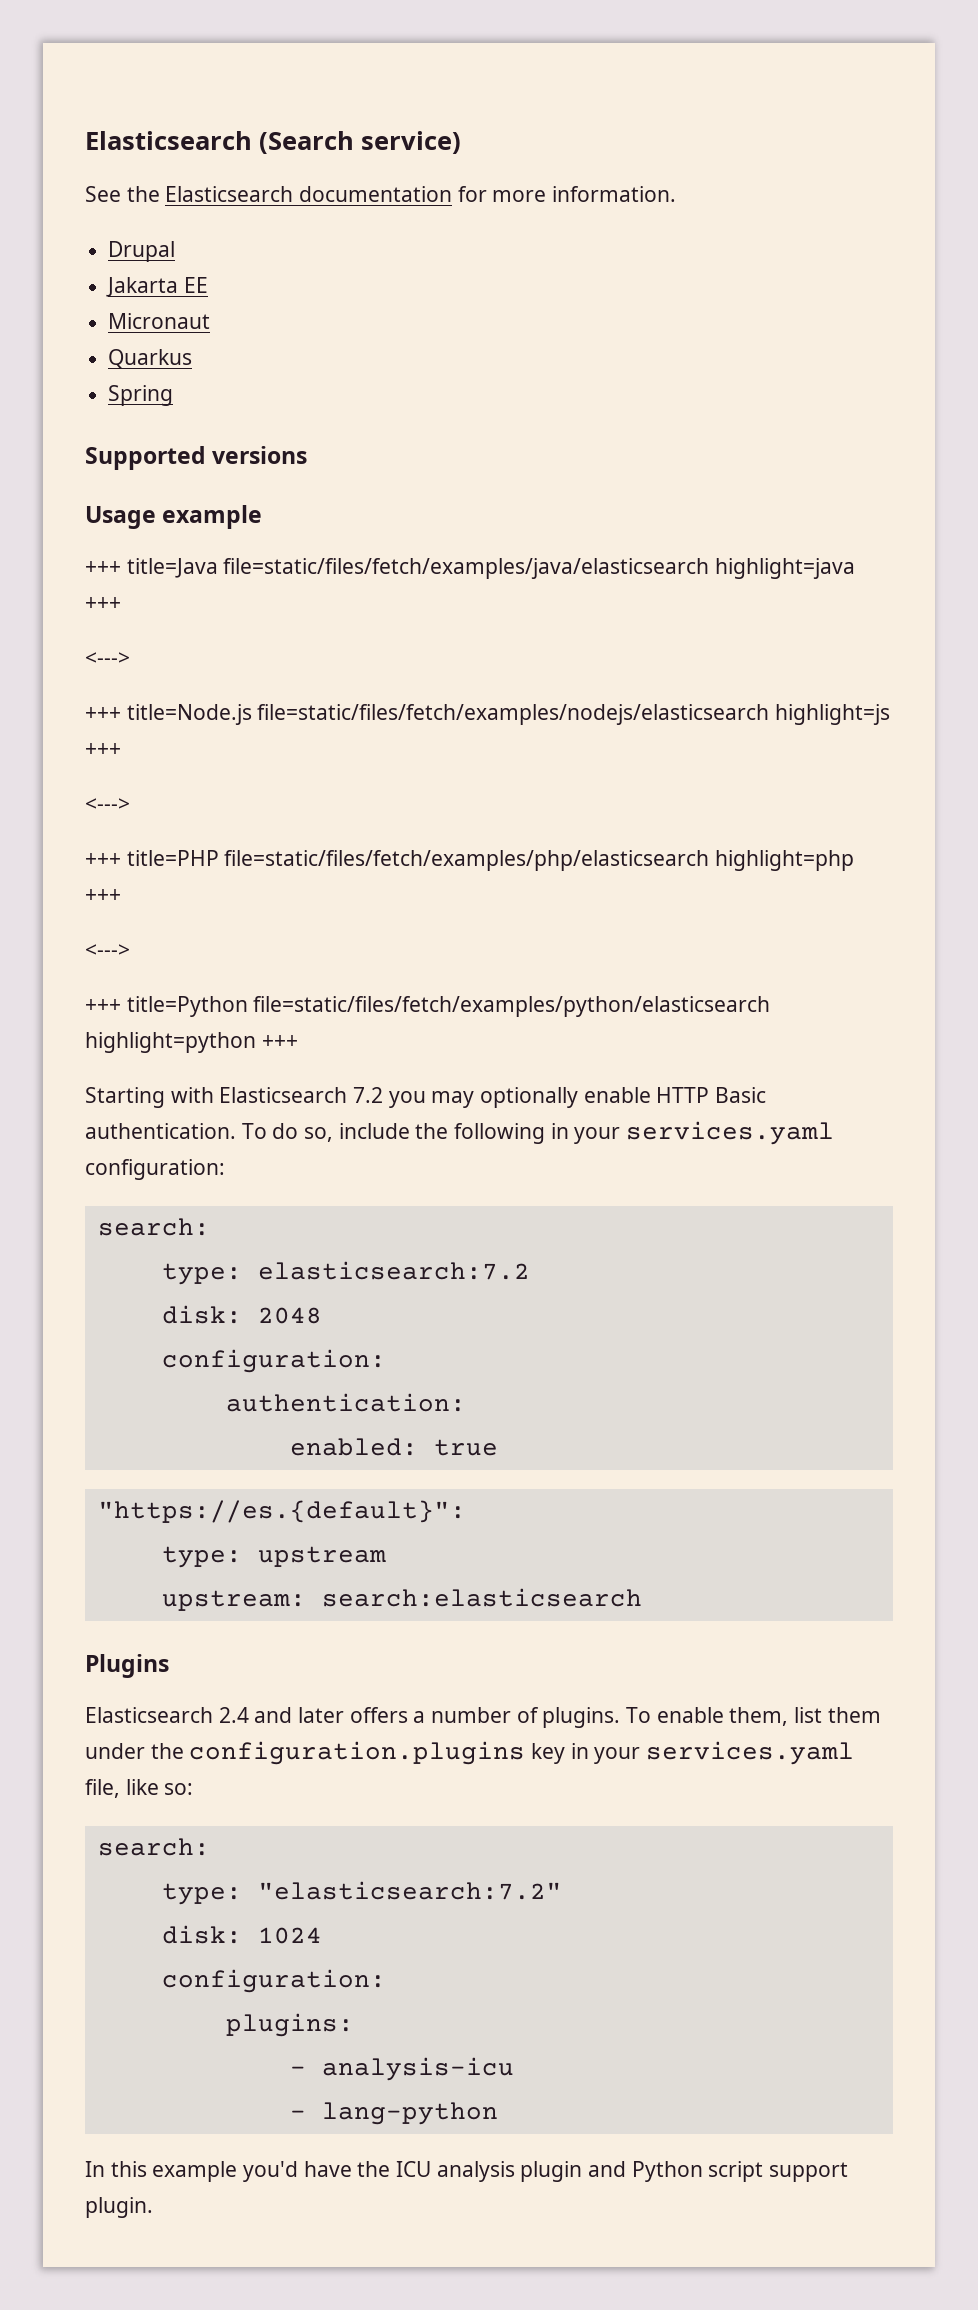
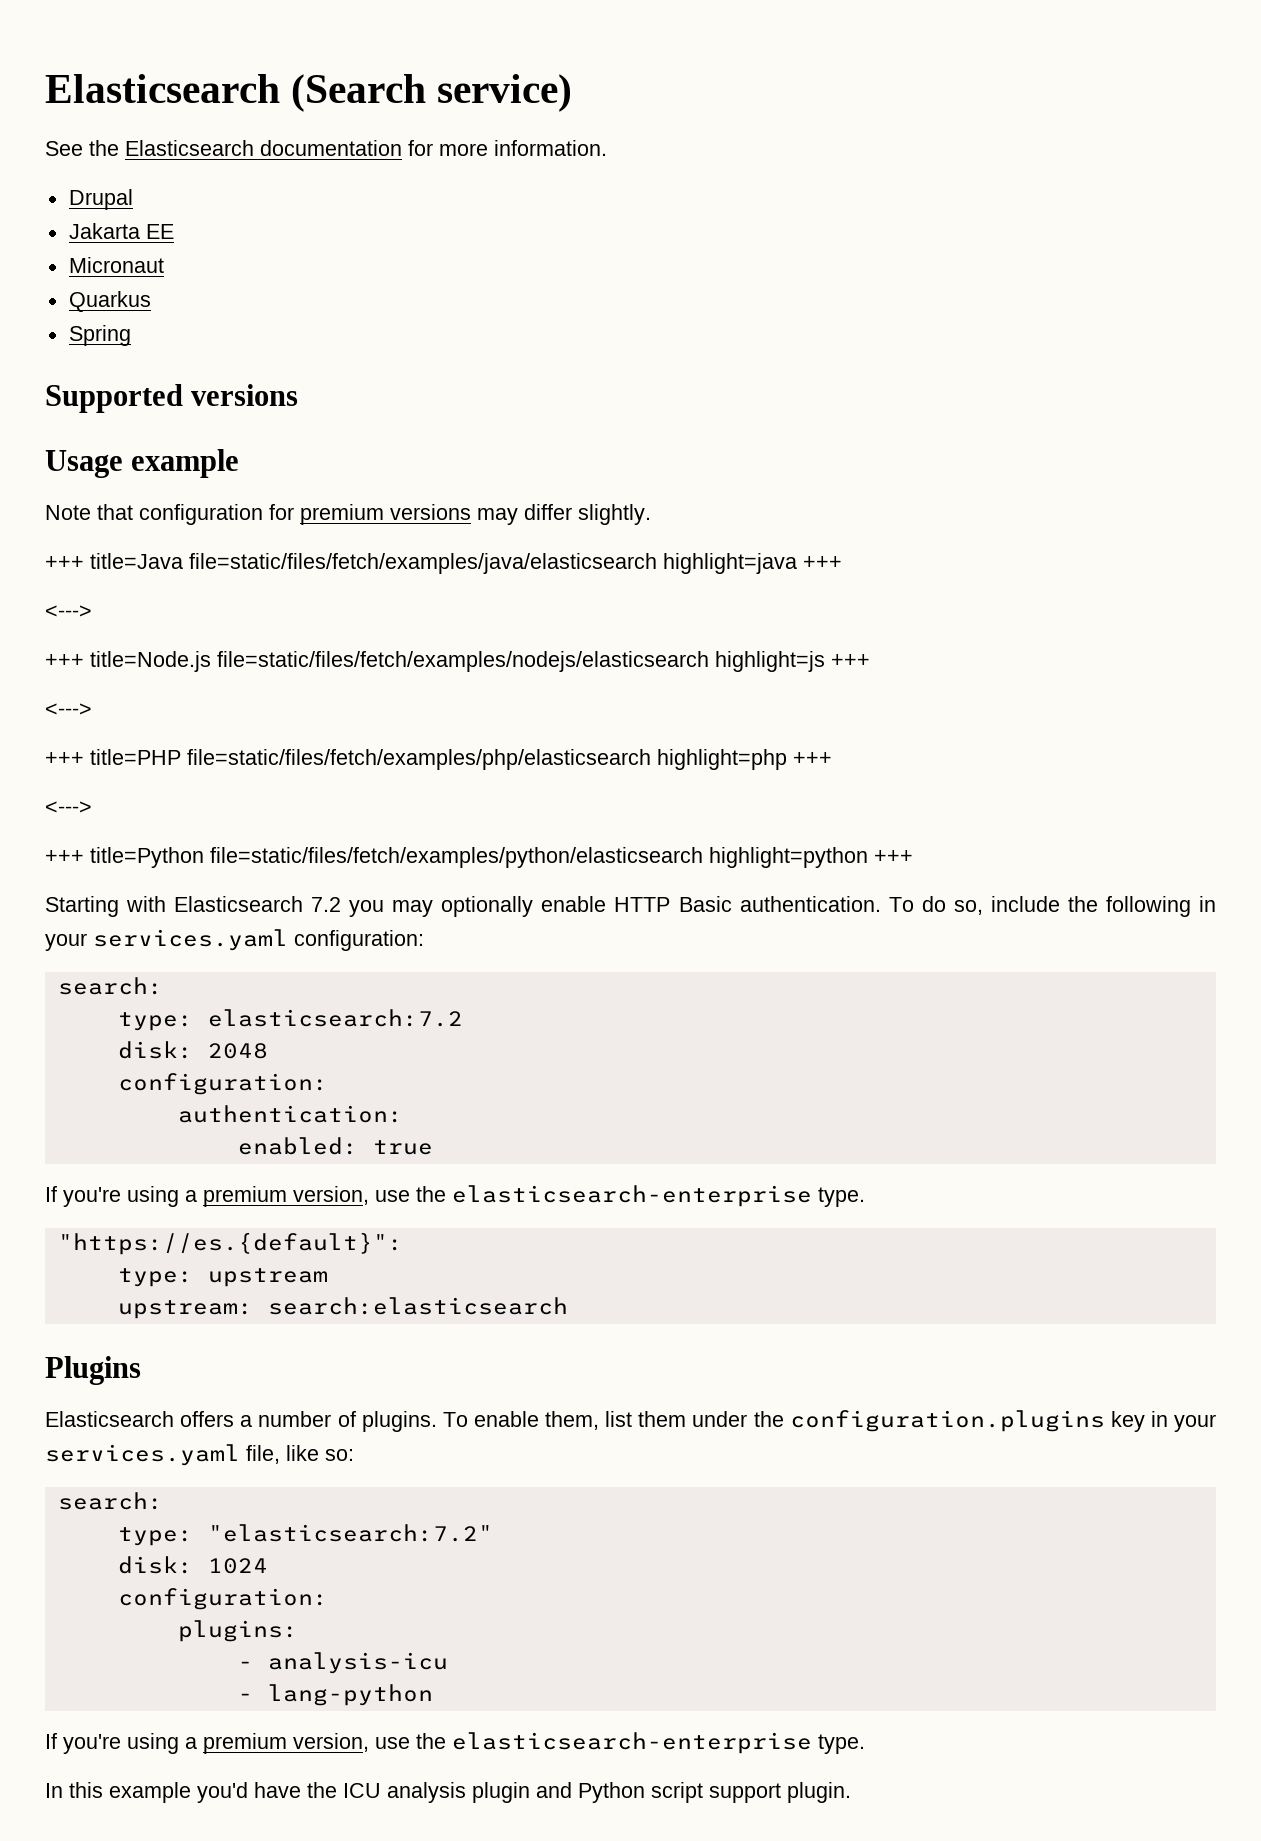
+ Note that configuration for premium versions may differ slightly.
  enabled: true
+ If you're using a premium version, use the elasticsearch-enterprise type.
- Elasticsearch 2.4 and later offers a number of plugins.
+ Elasticsearch offers a number of plugins.
  - lang-python
+ If you're using a premium version, use the elasticsearch-enterprise type.

